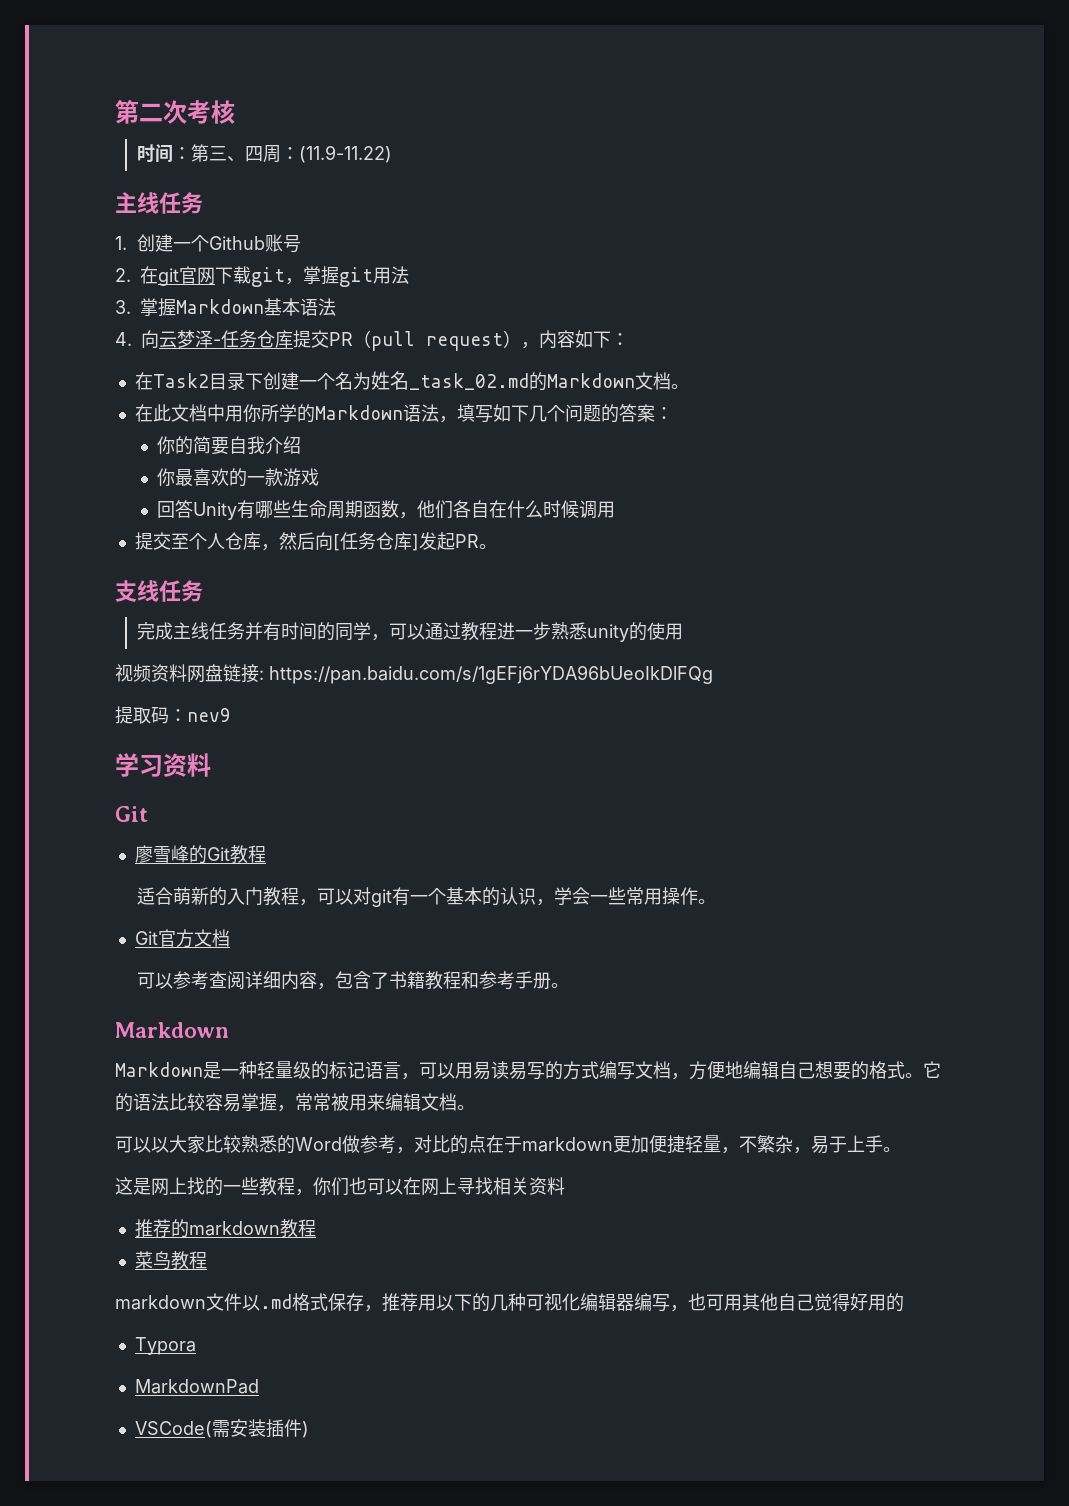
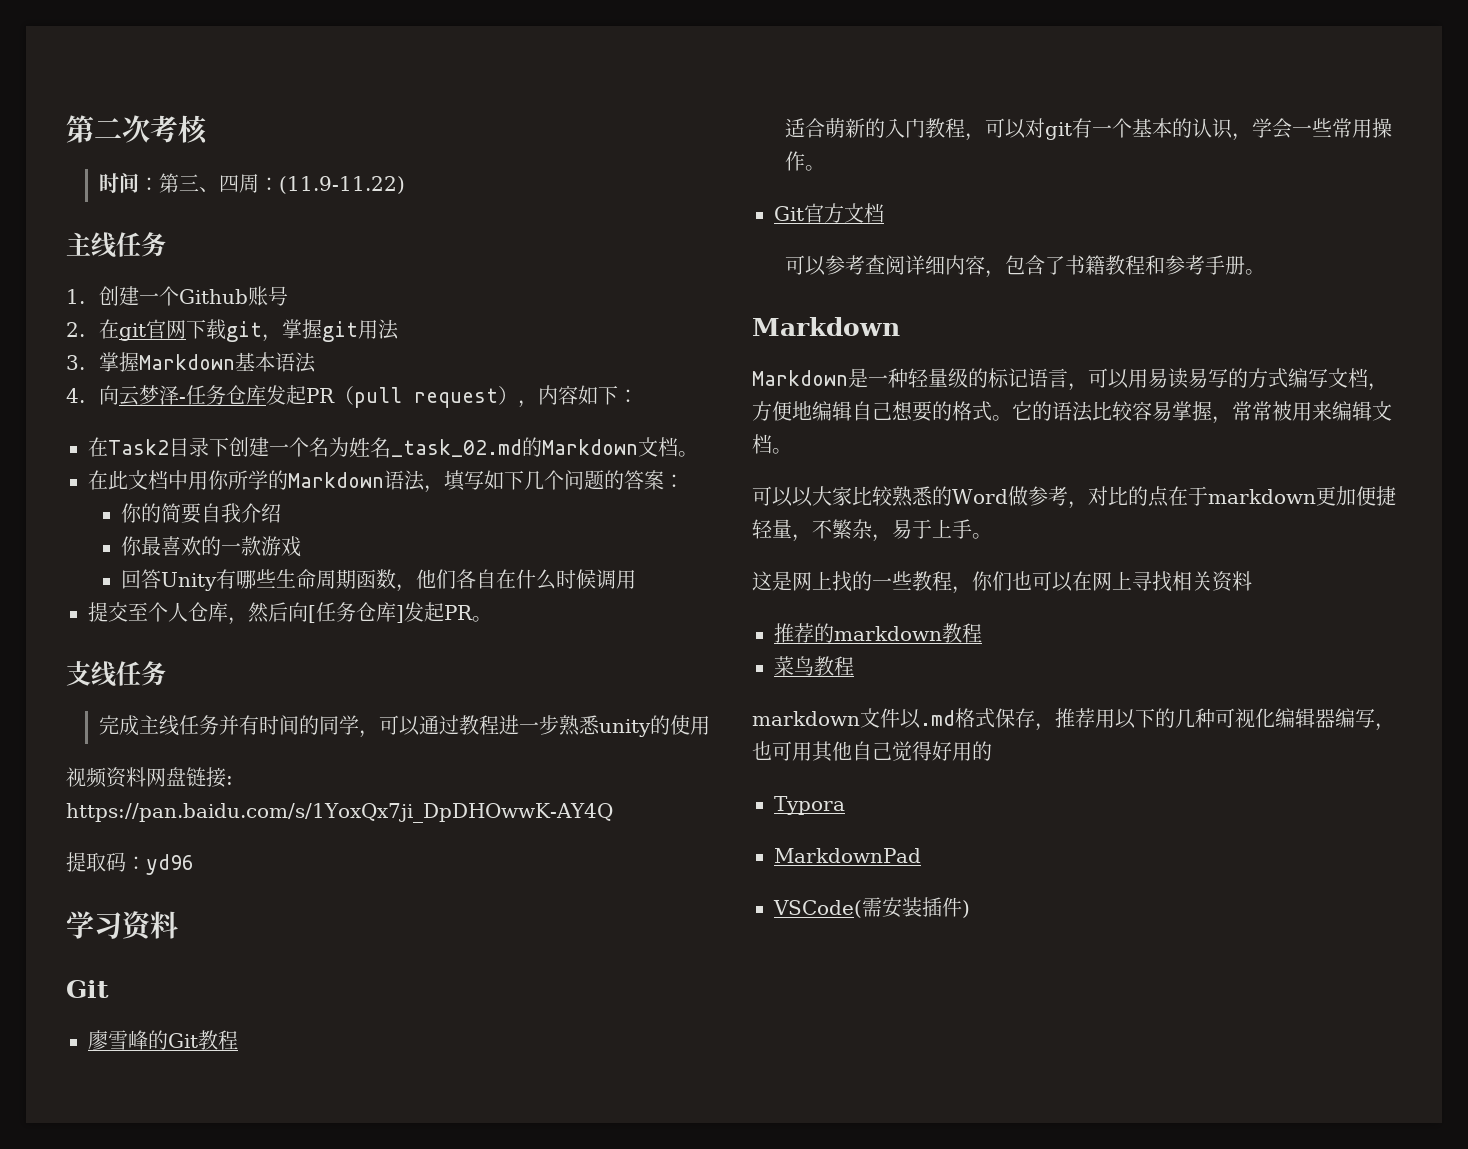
- 4.向云梦泽-任务仓库提交PR（pull request），内容如下：
+ 4.向云梦泽-任务仓库发起PR（pull request），内容如下：
- 视频资料网盘链接: https://pan.baidu.com/s/1gEFj6rYDA96bUeoIkDlFQg
+ 视频资料网盘链接: https://pan.baidu.com/s/1YoxQx7ji_DpDHOwwK-AY4Q
- 提取码：nev9
+ 提取码：yd96

